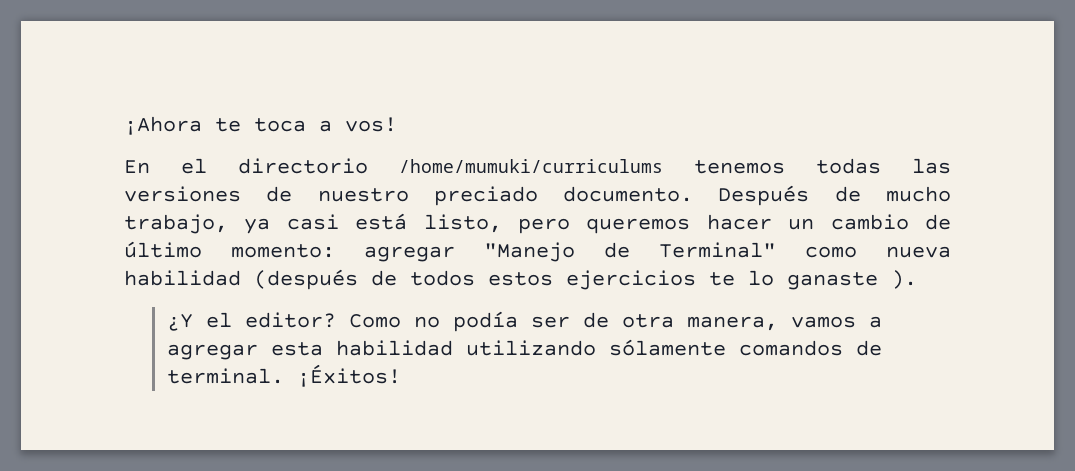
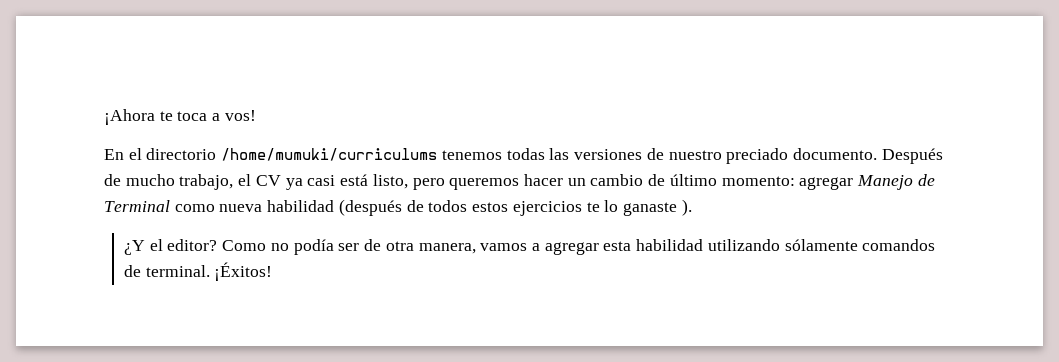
- Después de mucho trabajo, ya casi está listo, pero queremos hacer un cambio de último momento: agregar "Manejo de Terminal" como nueva habilidad (después de todos estos ejercicios te lo ganaste ).
+ Después de mucho trabajo, el CV ya casi está listo, pero queremos hacer un cambio de último momento: agregar Manejo de Terminal como nueva habilidad (después de todos estos ejercicios te lo ganaste ).

